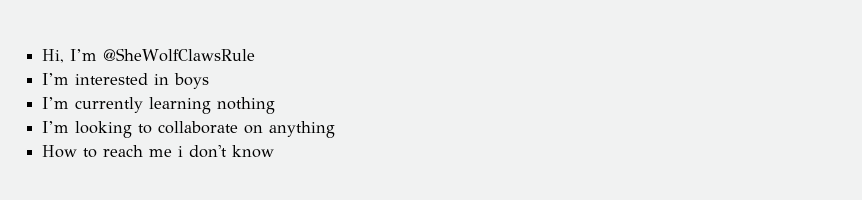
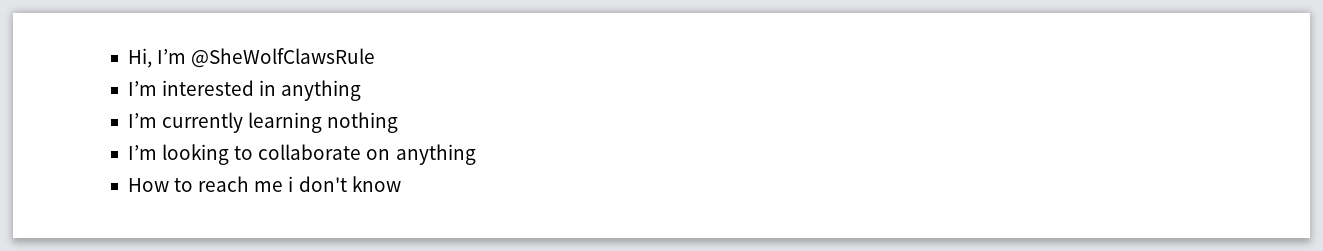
- I’m interested in boys
+ I’m interested in anything

